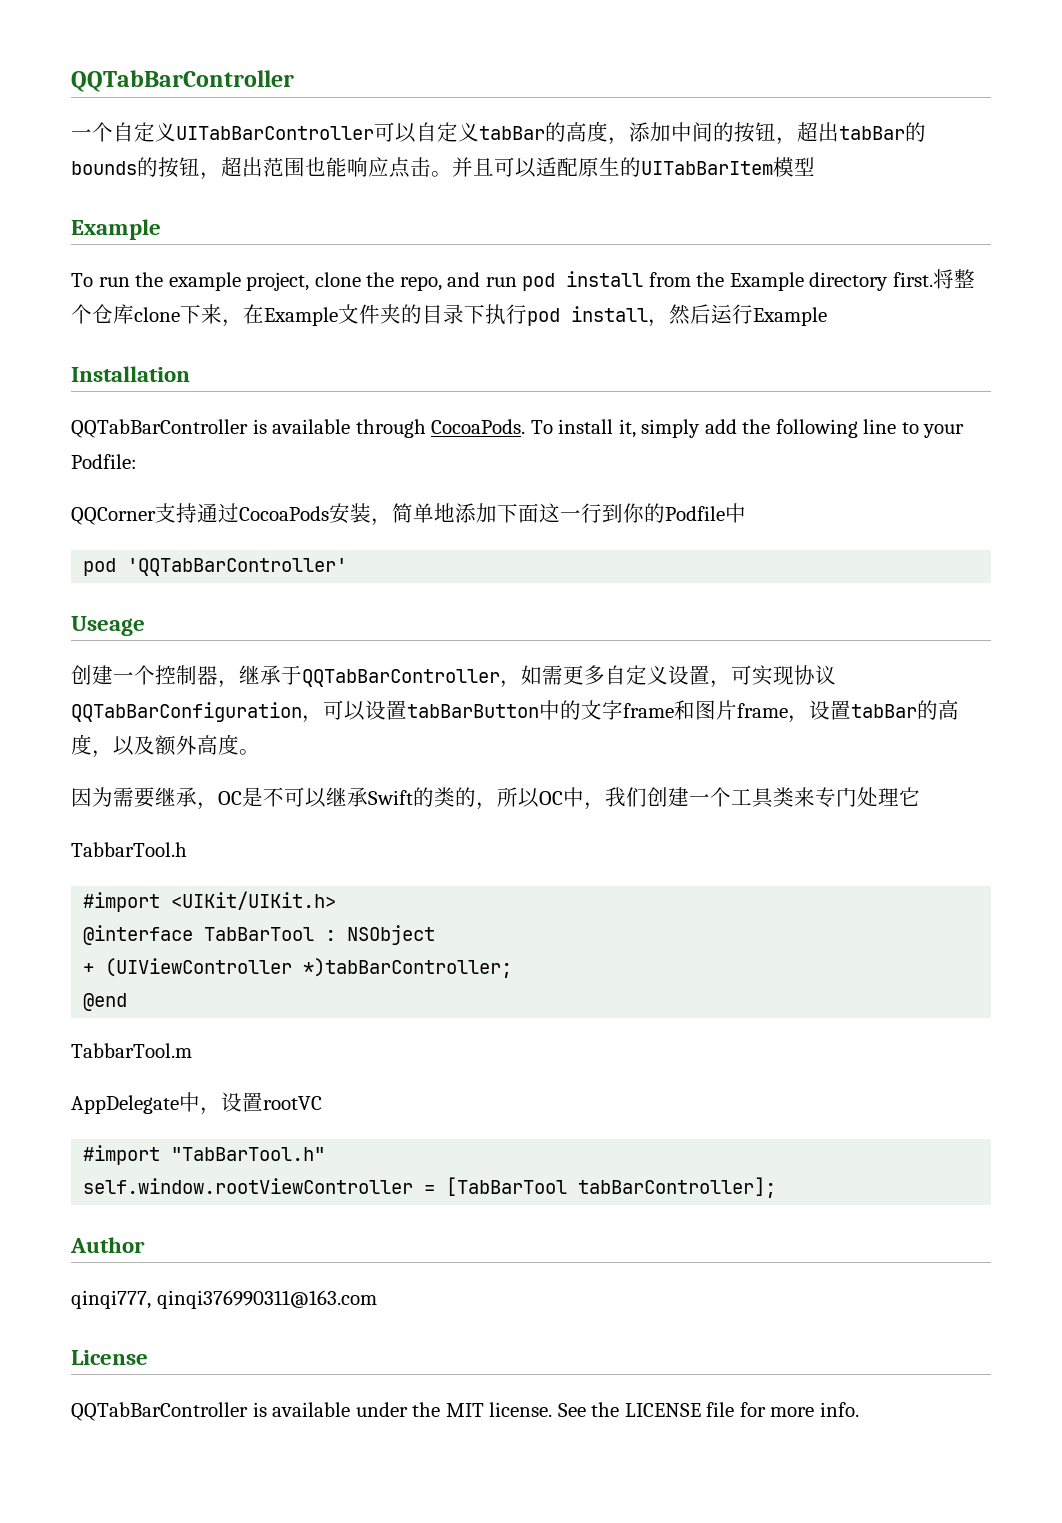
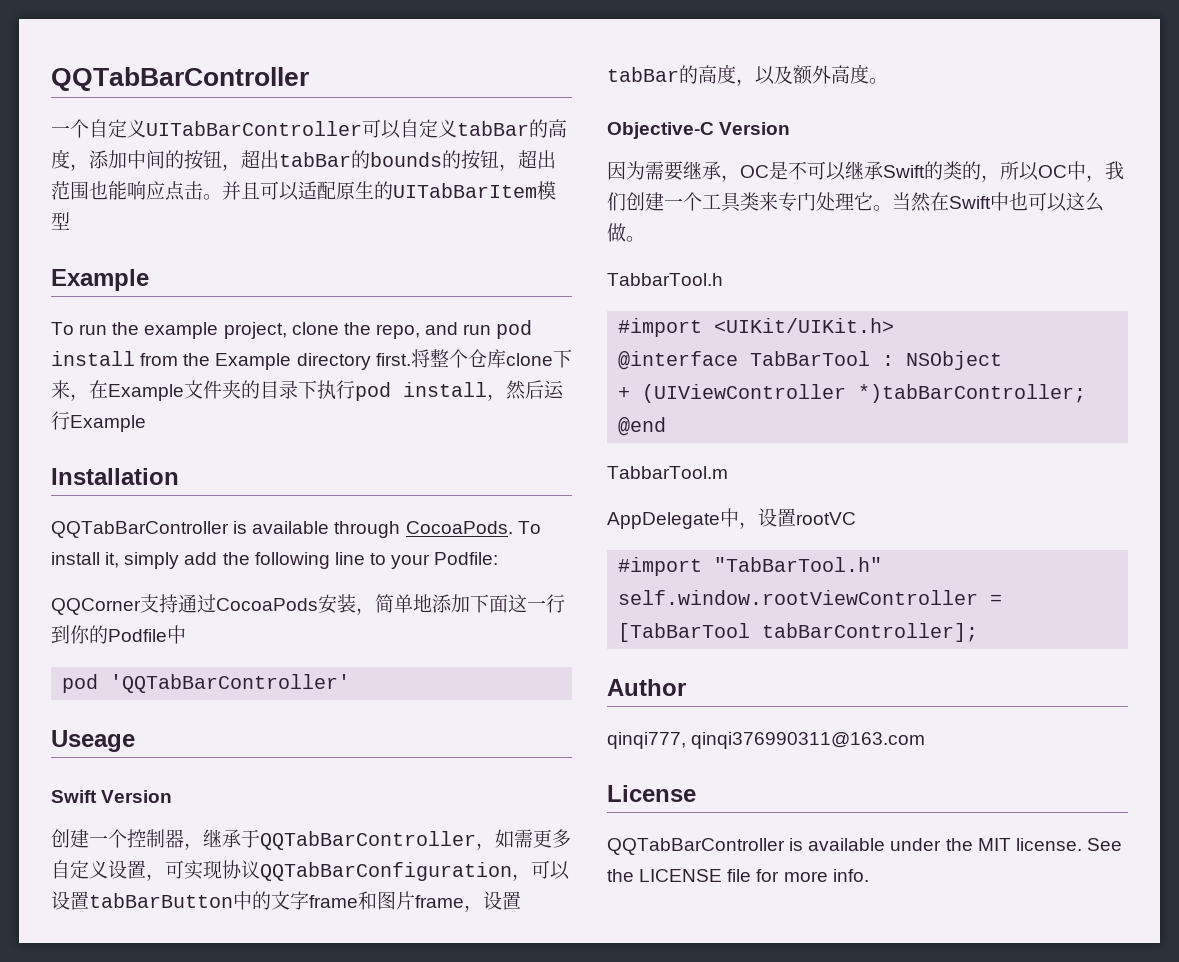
+ Swift Version
+ Objective-C Version
- 因为需要继承，OC是不可以继承Swift的类的，所以OC中，我们创建一个工具类来专门处理它
+ 因为需要继承，OC是不可以继承Swift的类的，所以OC中，我们创建一个工具类来专门处理它。当然在Swift中也可以这么做。

